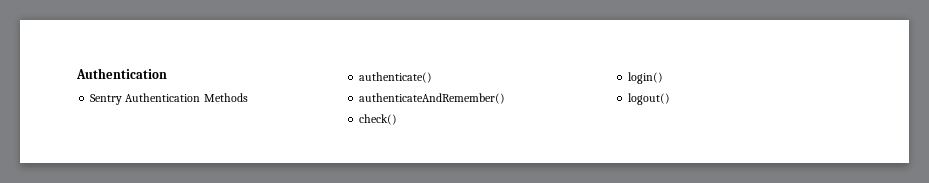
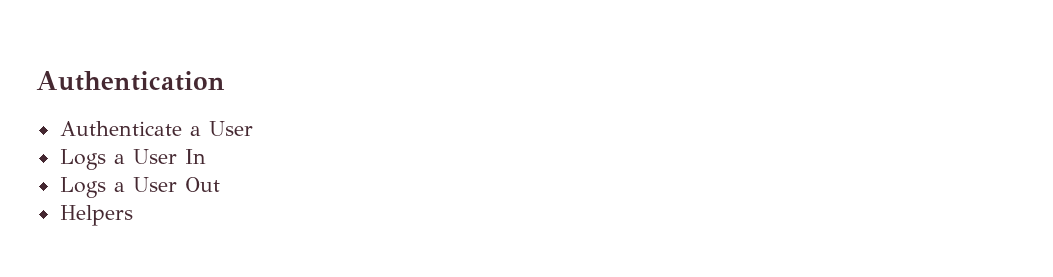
- Sentry Authentication Methods
- authenticate()
- authenticateAndRemember()
- check()
- login()
- logout()
+ Authenticate a User
+ Logs a User In
+ Logs a User Out
+ Helpers

